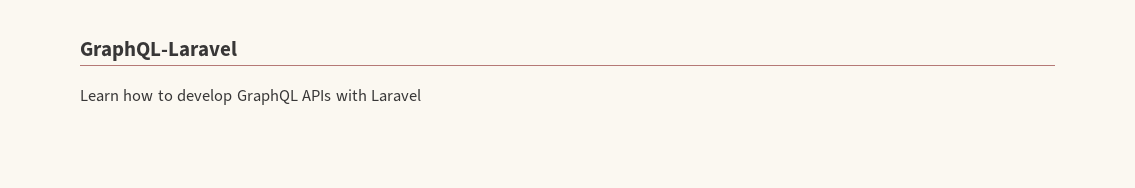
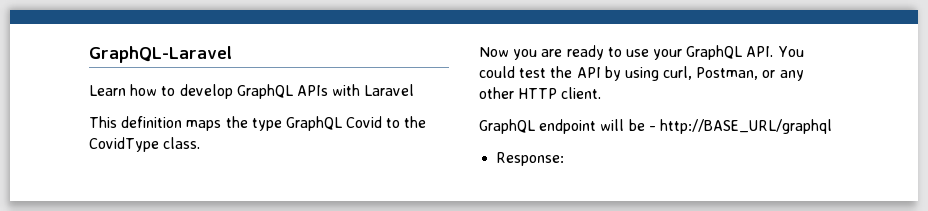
+ This definition maps the type GraphQL Covid to the CovidType class.
+ Now you are ready to use your GraphQL API. You could test the API by using curl, Postman, or any other HTTP client.
+ GraphQL endpoint will be - http://BASE_URL/graphql
+ Response:

